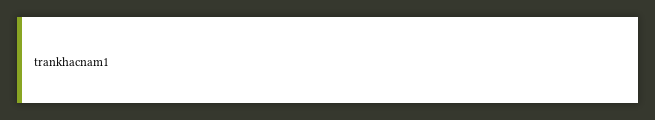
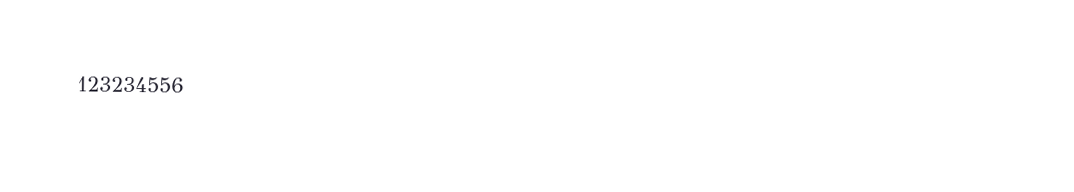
- trankhacnam1
+ 123234556

